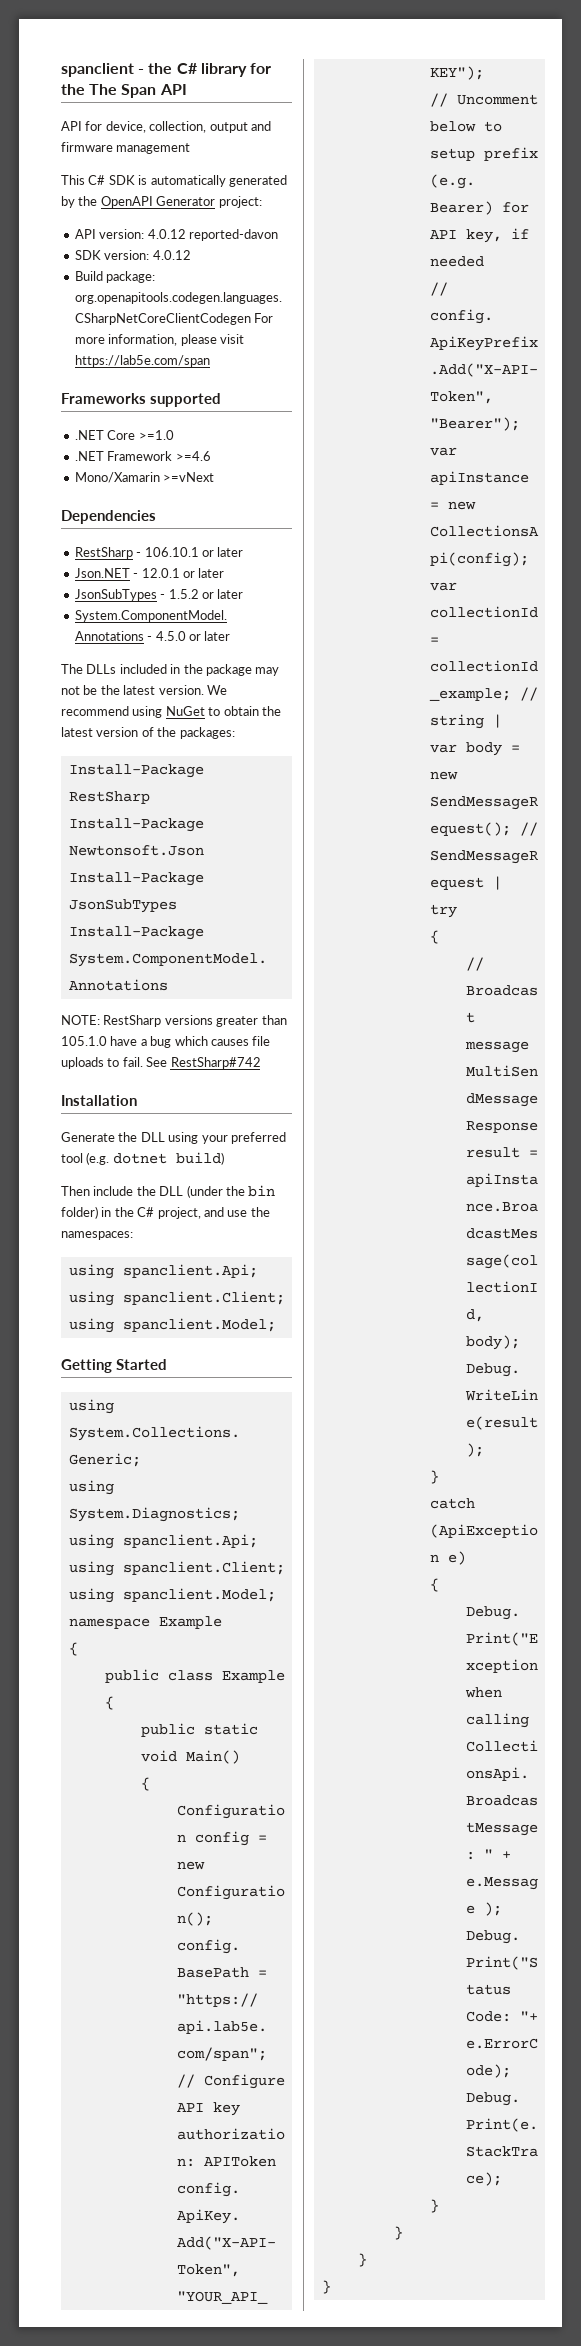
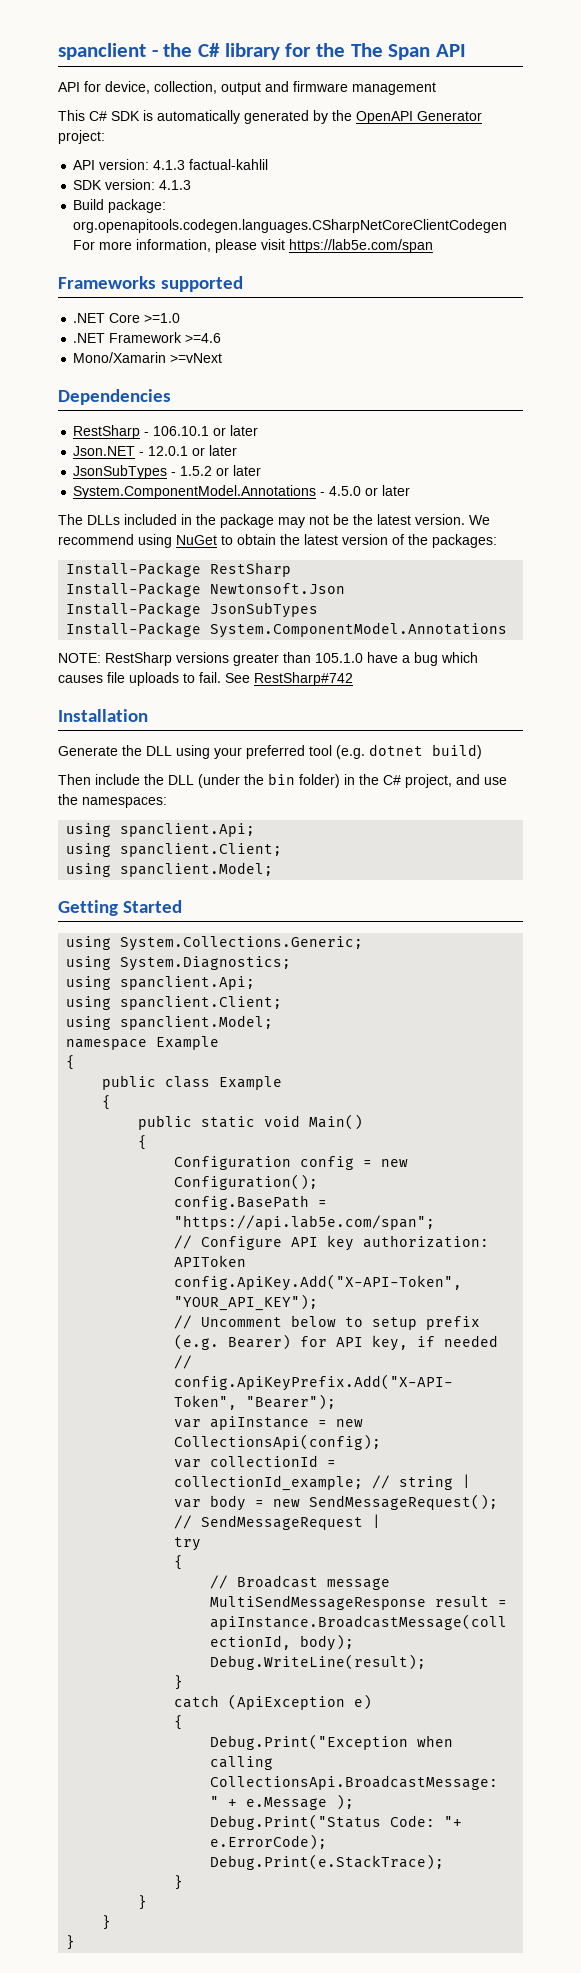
- API version: 4.0.12 reported-davon
+ API version: 4.1.3 factual-kahlil
- SDK version: 4.0.12
+ SDK version: 4.1.3

